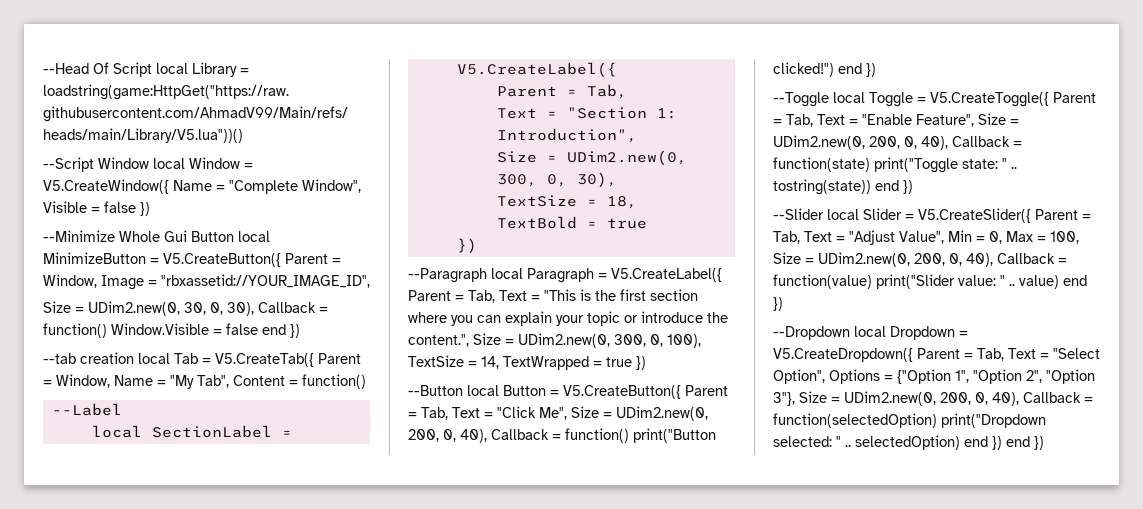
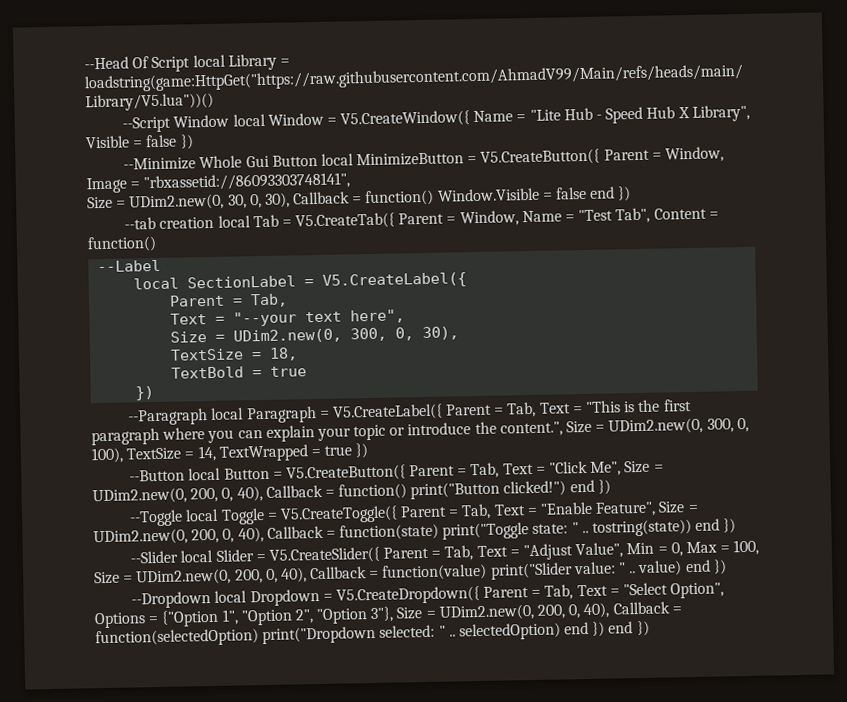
- --Script Window local Window = V5.CreateWindow({ Name = "Complete Window", Visible = false })
+ --Script Window local Window = V5.CreateWindow({ Name = "Lite Hub - Speed Hub X Library", Visible = false })
- --Minimize Whole Gui Button local MinimizeButton = V5.CreateButton({ Parent = Window, Image = "rbxassetid://YOUR_IMAGE_ID",
+ --Minimize Whole Gui Button local MinimizeButton = V5.CreateButton({ Parent = Window, Image = "rbxassetid://86093303748141",
- --tab creation local Tab = V5.CreateTab({ Parent = Window, Name = "My Tab", Content = function()
+ --tab creation local Tab = V5.CreateTab({ Parent = Window, Name = "Test Tab", Content = function()
- Text = "Section 1: Introduction",
+ Text = "--your text here",
- --Paragraph local Paragraph = V5.CreateLabel({ Parent = Tab, Text = "This is the first section where you can explain your topic or introduce the content.", Size = UDim2.new(0, 300, 0, 100), TextSize = 14, TextWrapped = true })
+ --Paragraph local Paragraph = V5.CreateLabel({ Parent = Tab, Text = "This is the first paragraph where you can explain your topic or introduce the content.", Size = UDim2.new(0, 300, 0, 100), TextSize = 14, TextWrapped = true })

